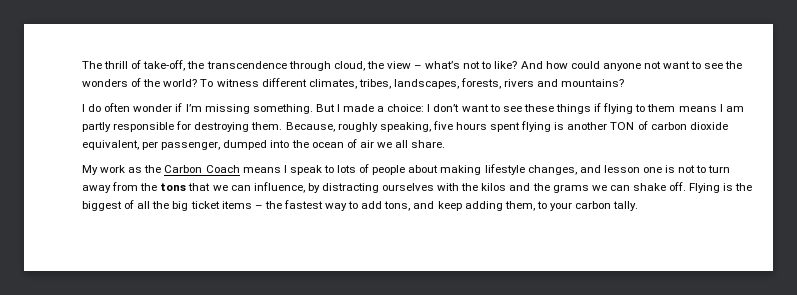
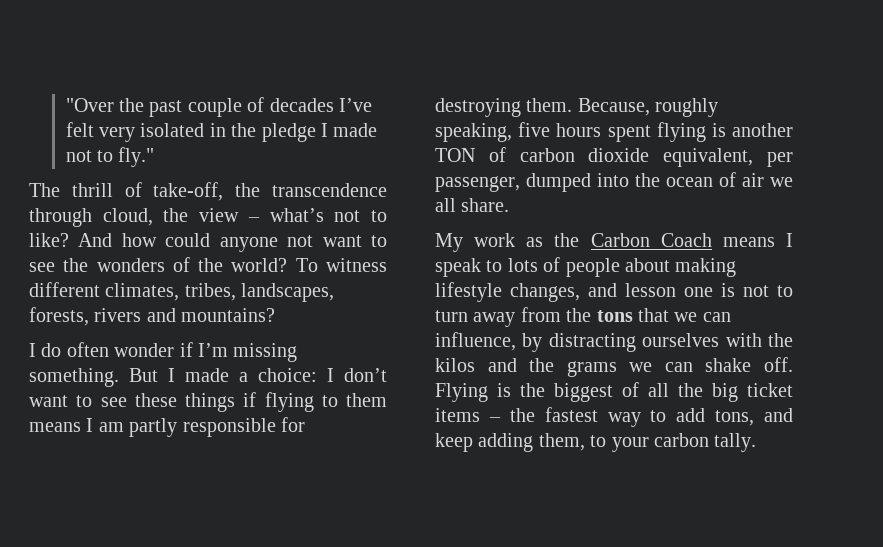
+ "Over the past couple of decades I’ve felt very isolated in the pledge I made not to fly."

